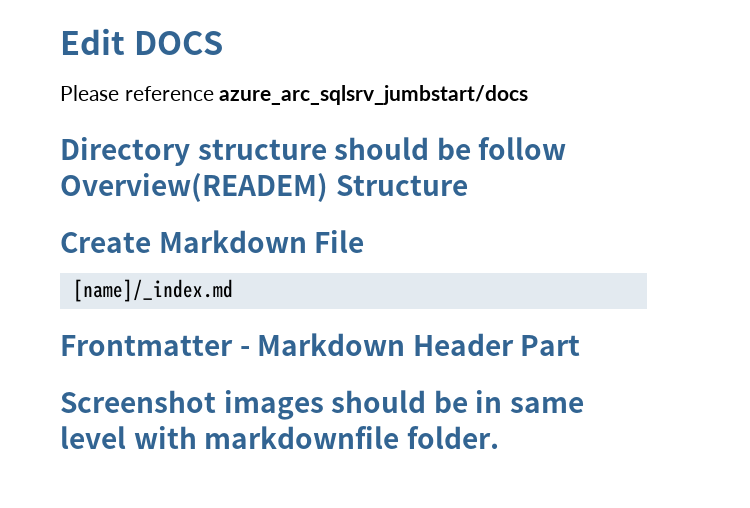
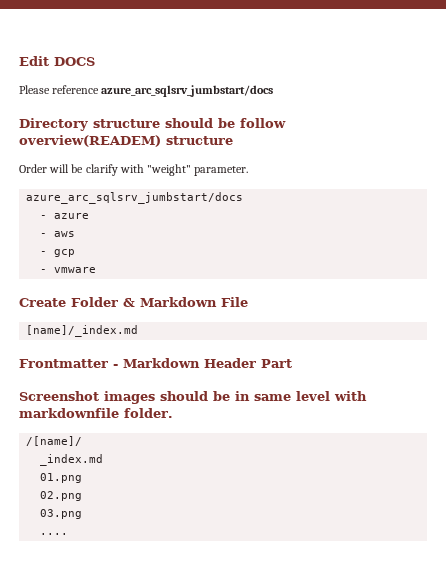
- Directory structure should be follow Overview(READEM) Structure
+ Directory structure should be follow overview(READEM) structure
+ Order will be clarify with "weight" parameter.
+ azure_arc_sqlsrv_jumbstart/docs
+ - azure
+ - aws
+ - gcp
+ - vmware
- Create Markdown File
+ Create Folder & Markdown File
+ /[name]/
+ _index.md
+ 01.png
+ 02.png
+ 03.png
+ ....

